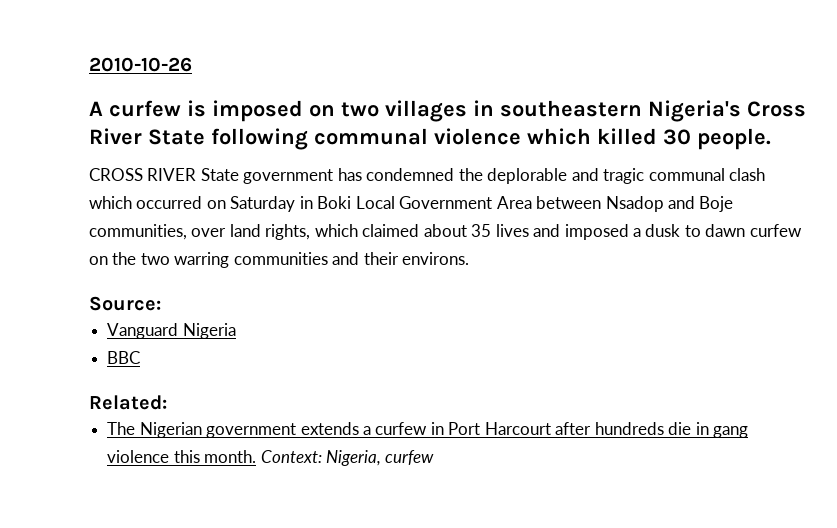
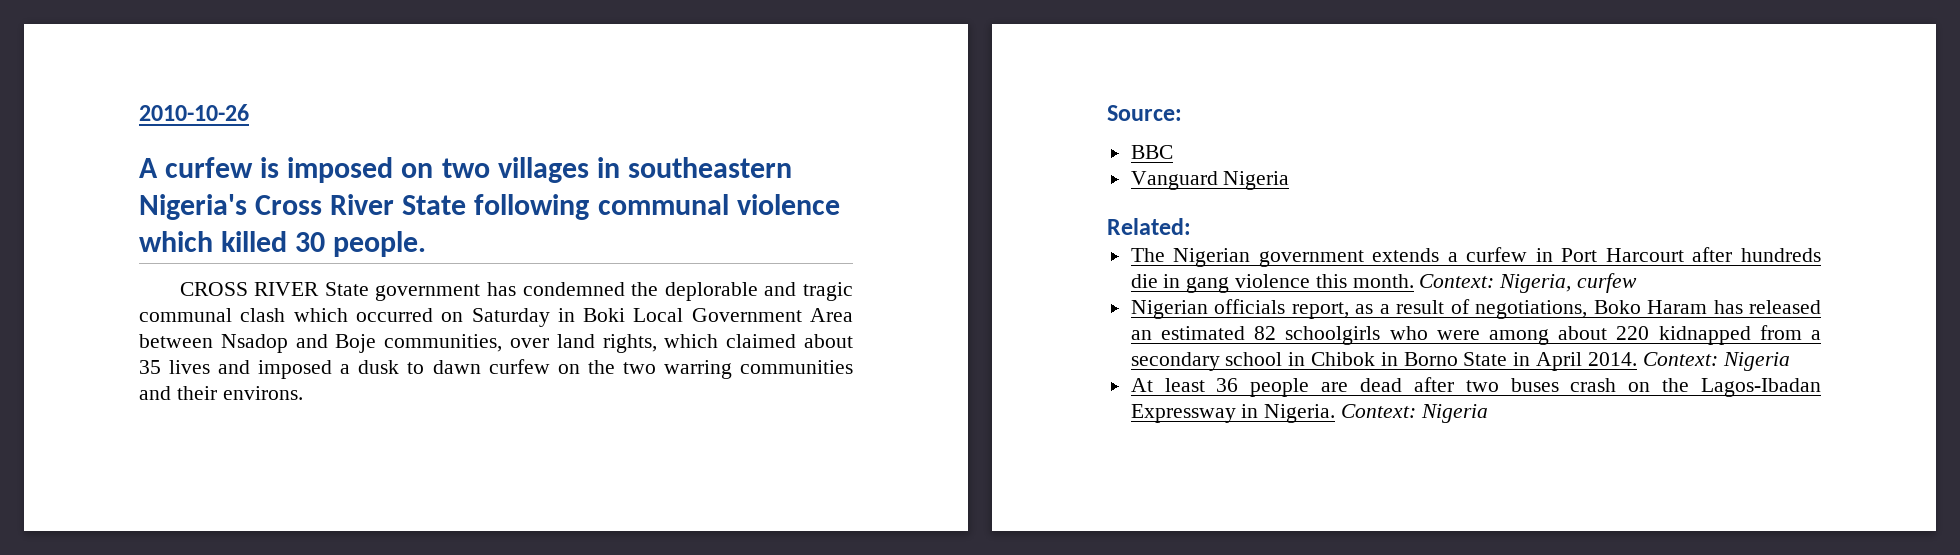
+ BBC
- BBC
+ Nigerian officials report, as a result of negotiations, Boko Haram has released an estimated 82 schoolgirls who were among about 220 kidnapped from a secondary school in Chibok in Borno State in April 2014. Context: Nigeria
+ At least 36 people are dead after two buses crash on the Lagos-Ibadan Expressway in Nigeria. Context: Nigeria

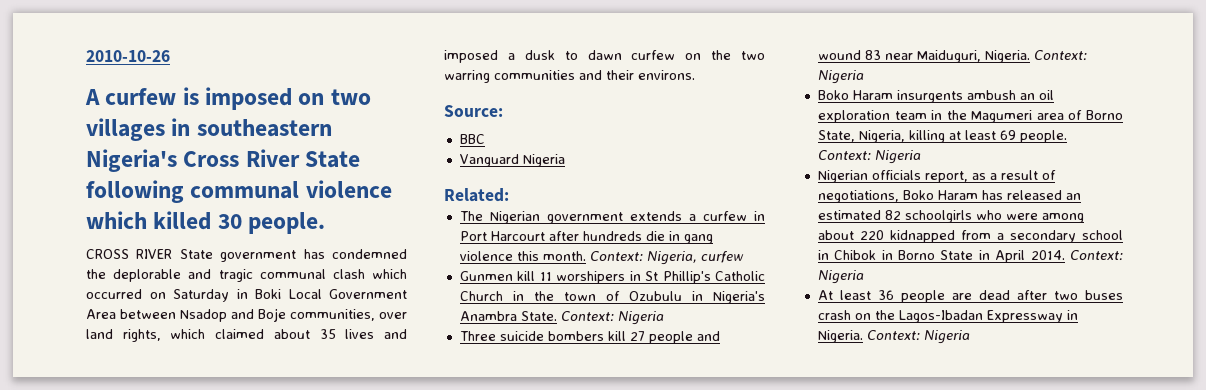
+ Gunmen kill 11 worshipers in St Phillip's Catholic Church in the town of Ozubulu in Nigeria's Anambra State. Context: Nigeria
+ Three suicide bombers kill 27 people and wound 83 near Maiduguri, Nigeria. Context: Nigeria
+ Boko Haram insurgents ambush an oil exploration team in the Magumeri area of Borno State, Nigeria, killing at least 69 people. Context: Nigeria

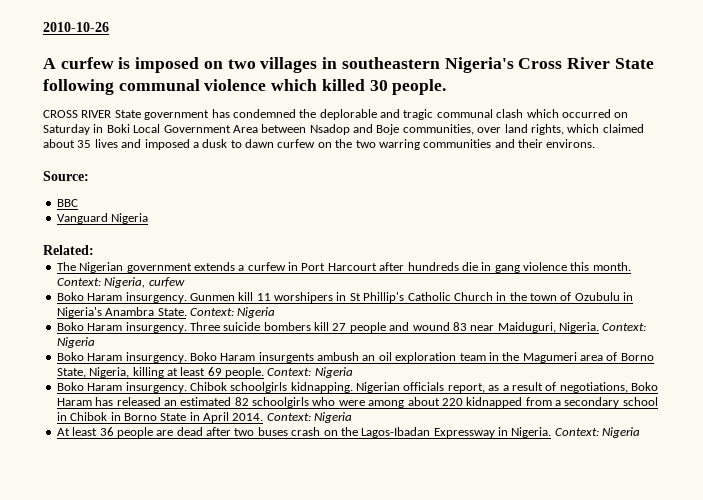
  Context: Nigeria, curfew
- Gunmen kill 11 worshipers in St Phillip's Catholic Church in the town of Ozubulu in Nigeria's Anambra State. Context: Nigeria
- Three suicide bombers kill 27 people and wound 83 near Maiduguri, Nigeria.
+ Boko Haram insurgency. Gunmen kill 11 worshipers in St Phillip's Catholic Church in the town of Ozubulu in Nigeria's Anambra State. Context: Nigeria
+ Boko Haram insurgency. Three suicide bombers kill 27 people and wound 83 near Maiduguri, Nigeria.
- Boko Haram insurgents ambush an oil exploration team in the Magumeri area of Borno State, Nigeria, killing at least 69 people.
+ Boko Haram insurgency. Boko Haram insurgents ambush an oil exploration team in the Magumeri area of Borno State, Nigeria, killing at least 69 people.
+ Boko Haram insurgency. Chibok schoolgirls kidnapping.

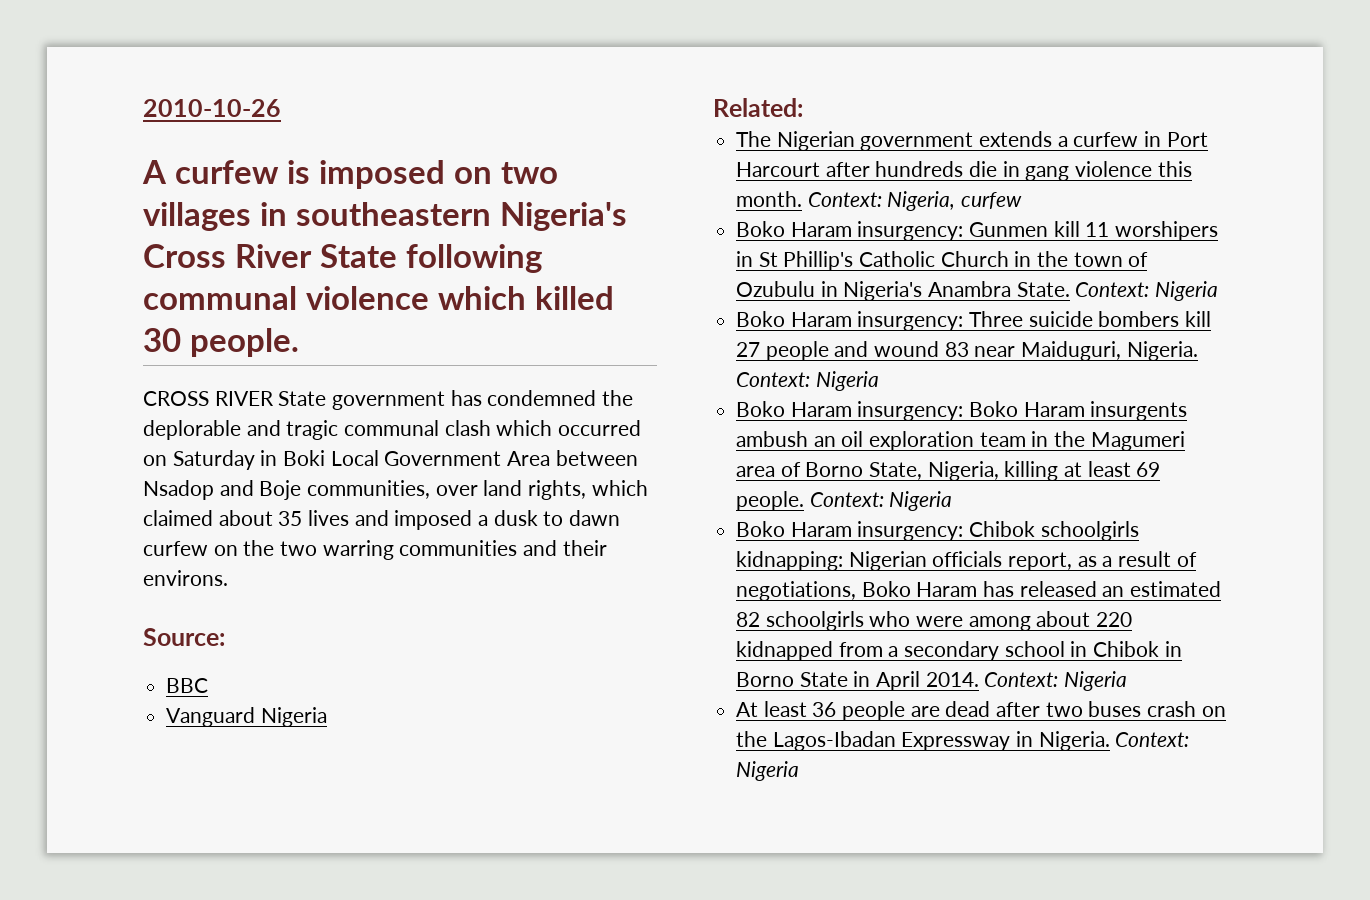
- Boko Haram insurgency. Gunmen kill 11 worshipers in St Phillip's Catholic Church in the town of Ozubulu in Nigeria's Anambra State.
+ Boko Haram insurgency: Gunmen kill 11 worshipers in St Phillip's Catholic Church in the town of Ozubulu in Nigeria's Anambra State.
- Boko Haram insurgency. Three suicide bombers kill 27 people and wound 83 near Maiduguri, Nigeria.
+ Boko Haram insurgency: Three suicide bombers kill 27 people and wound 83 near Maiduguri, Nigeria.
- Boko Haram insurgency. Boko Haram insurgents ambush an oil exploration team in the Magumeri area of Borno State, Nigeria, killing at least 69 people.
+ Boko Haram insurgency: Boko Haram insurgents ambush an oil exploration team in the Magumeri area of Borno State, Nigeria, killing at least 69 people.
- Boko Haram insurgency. Chibok schoolgirls kidnapping. Nigerian officials report, as a result of negotiations, Boko Haram has released an estimated 82 schoolgirls who were among about 220 kidnapped from a secondary school in Chibok in Borno State in April 2014.
+ Boko Haram insurgency: Chibok schoolgirls kidnapping: Nigerian officials report, as a result of negotiations, Boko Haram has released an estimated 82 schoolgirls who were among about 220 kidnapped from a secondary school in Chibok in Borno State in April 2014.

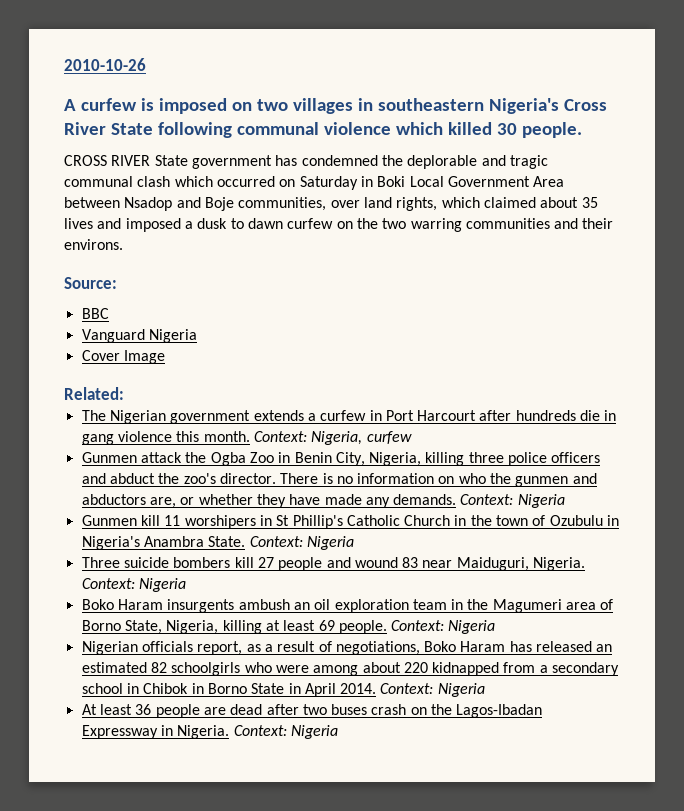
+ Cover Image
- Boko Haram insurgency: Gunmen kill 11 worshipers in St Phillip's Catholic Church in the town of Ozubulu in Nigeria's Anambra State.
+ Gunmen attack the Ogba Zoo in Benin City, Nigeria, killing three police officers and abduct the zoo's director. There is no information on who the gunmen and abductors are, or whether they have made any demands. Context: Nigeria
+ Gunmen kill 11 worshipers in St Phillip's Catholic Church in the town of Ozubulu in Nigeria's Anambra State.
- Boko Haram insurgency: Three suicide bombers kill 27 people and wound 83 near Maiduguri, Nigeria.
+ Three suicide bombers kill 27 people and wound 83 near Maiduguri, Nigeria.
- Boko Haram insurgency: Boko Haram insurgents ambush an oil exploration team in the Magumeri area of Borno State, Nigeria, killing at least 69 people.
+ Boko Haram insurgents ambush an oil exploration team in the Magumeri area of Borno State, Nigeria, killing at least 69 people.
- Boko Haram insurgency: Chibok schoolgirls kidnapping: Nigerian officials report, as a result of negotiations, Boko Haram has released an estimated 82 schoolgirls who were among about 220 kidnapped from a secondary school in Chibok in Borno State in April 2014.
+ Nigerian officials report, as a result of negotiations, Boko Haram has released an estimated 82 schoolgirls who were among about 220 kidnapped from a secondary school in Chibok in Borno State in April 2014.

